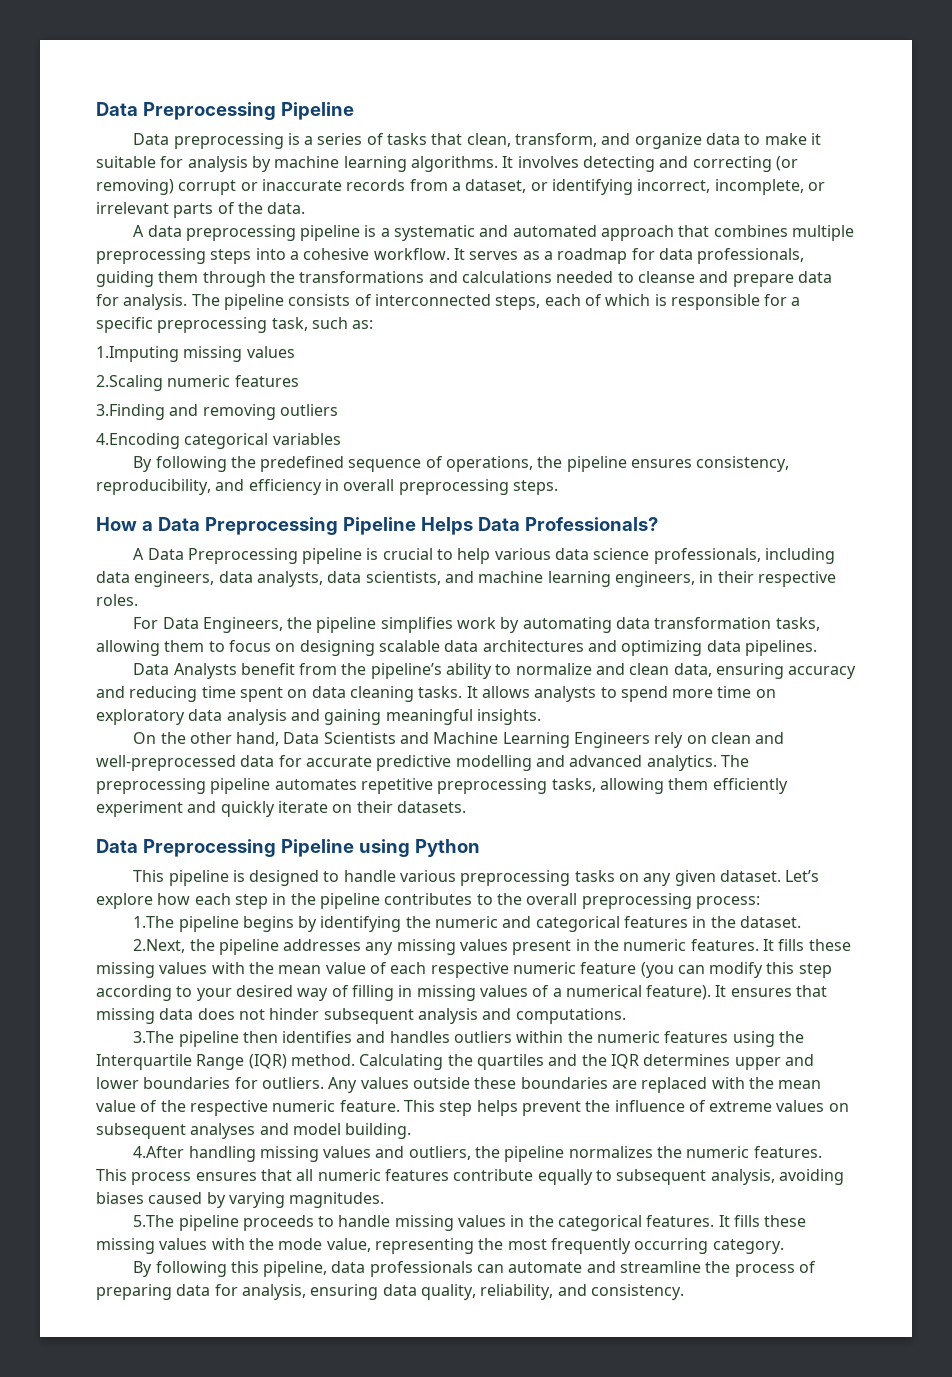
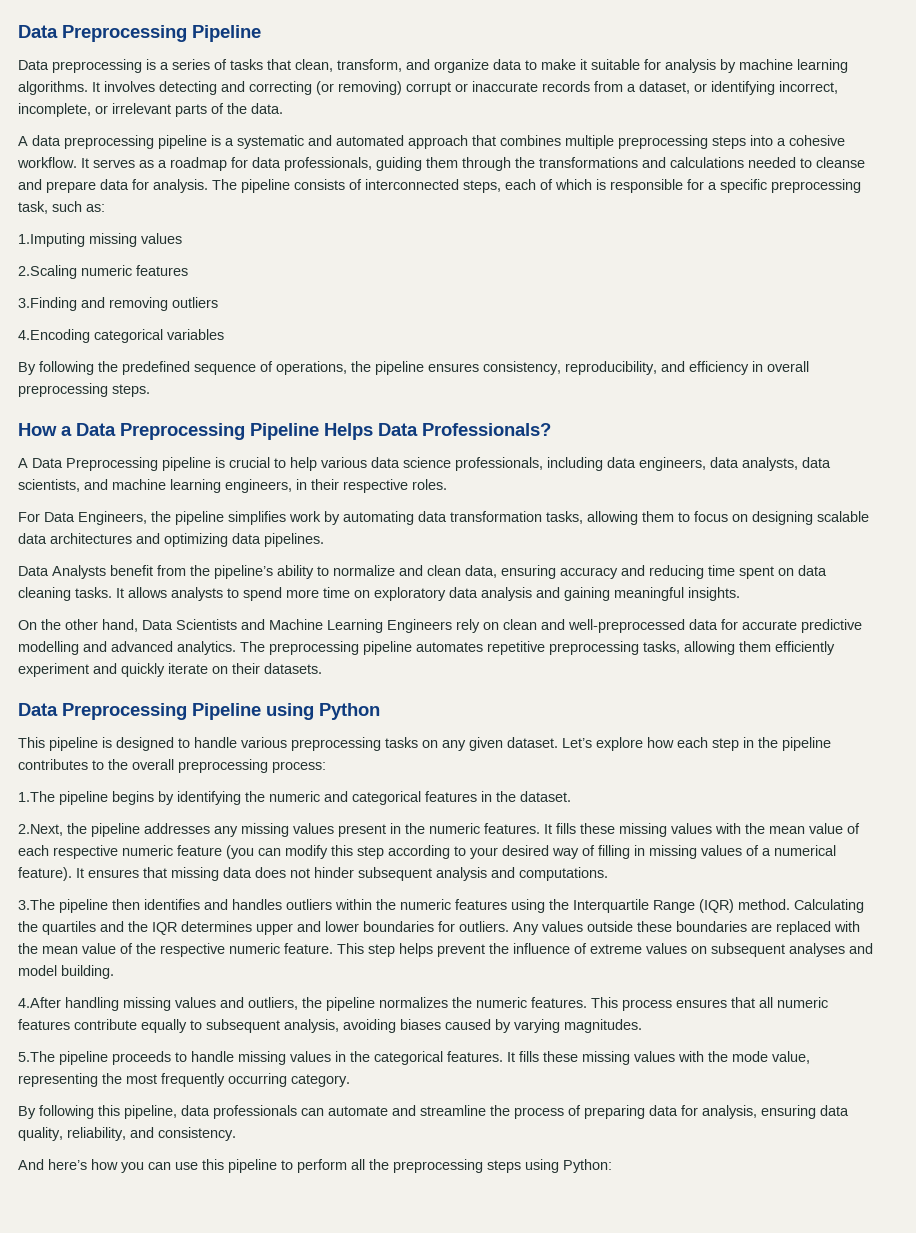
+ And here’s how you can use this pipeline to perform all the preprocessing steps using Python:

